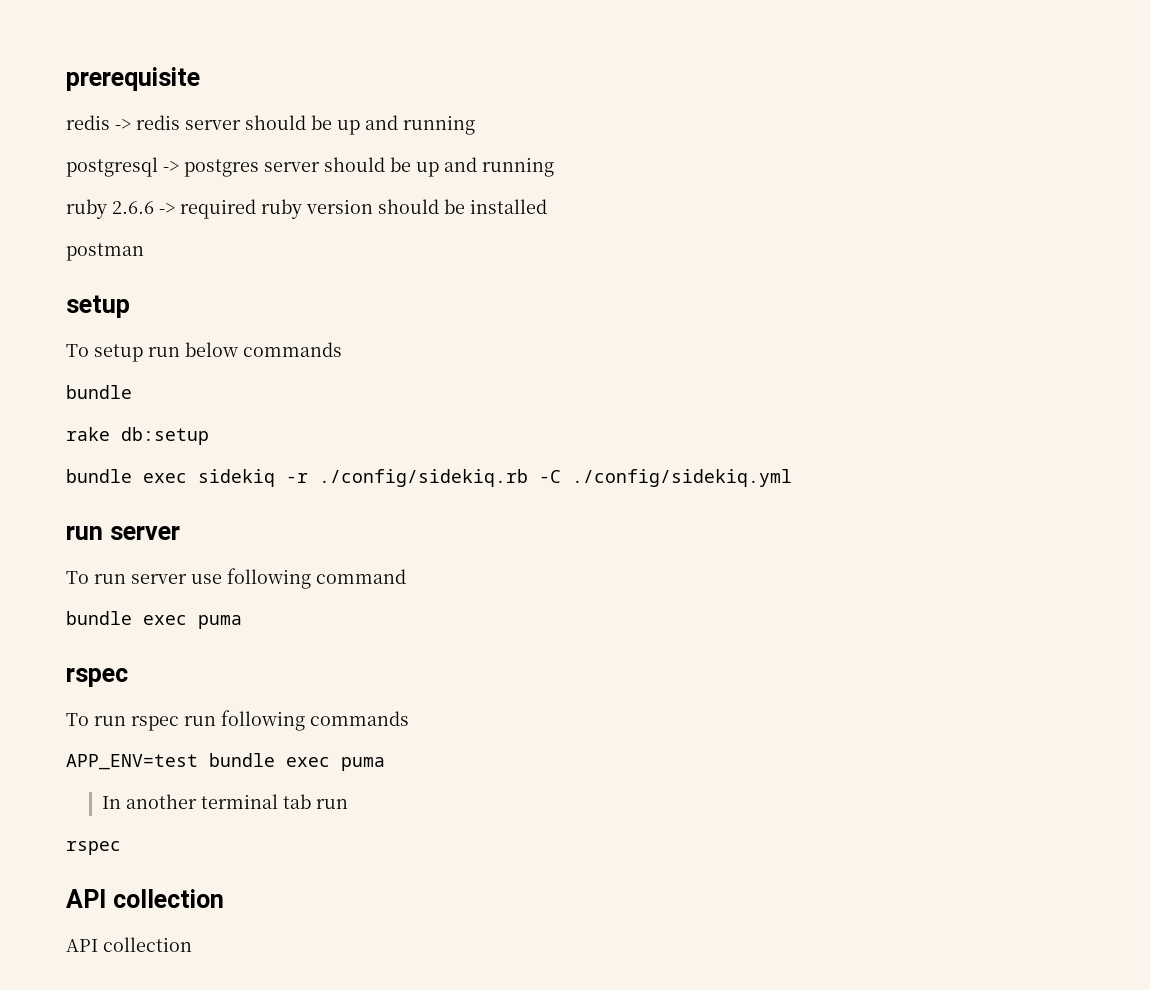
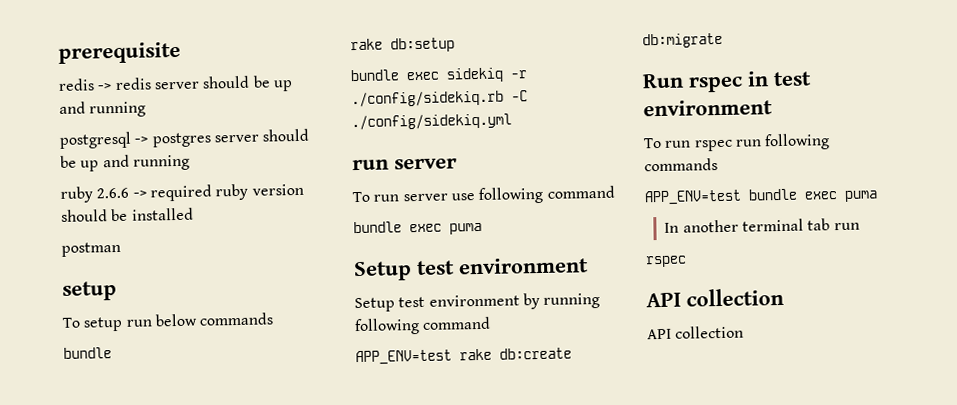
  To run server use following command
  bundle exec puma
- rspec
+ Setup test environment
+ Setup test environment by running following command
+ APP_ENV=test rake db:create db:migrate
+ Run rspec in test environment

